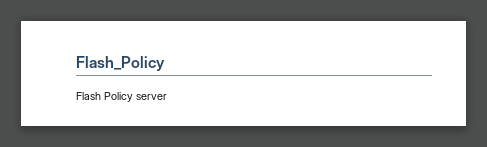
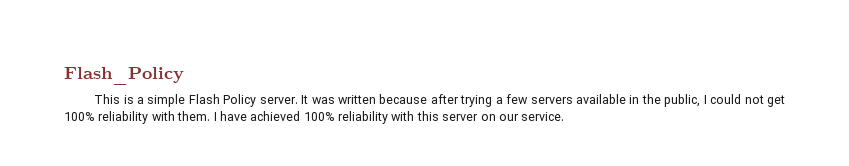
- Flash Policy server
+ This is a simple Flash Policy server. It was written because after trying a few servers available in the public, I could not get 100% reliability with them. I have achieved 100% reliability with this server on our service.

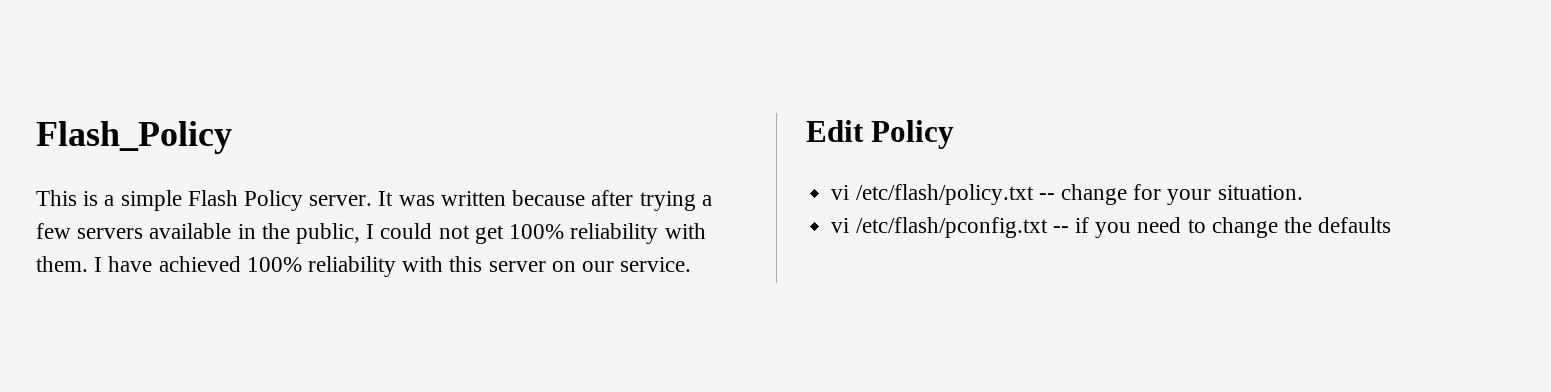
+ Edit Policy
+ vi /etc/flash/policy.txt -- change for your situation.
+ vi /etc/flash/pconfig.txt -- if you need to change the defaults

